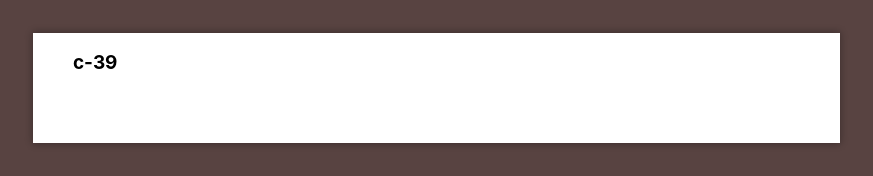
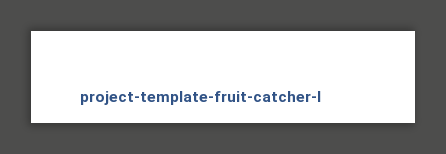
- c-39
+ project-template-fruit-catcher-I

